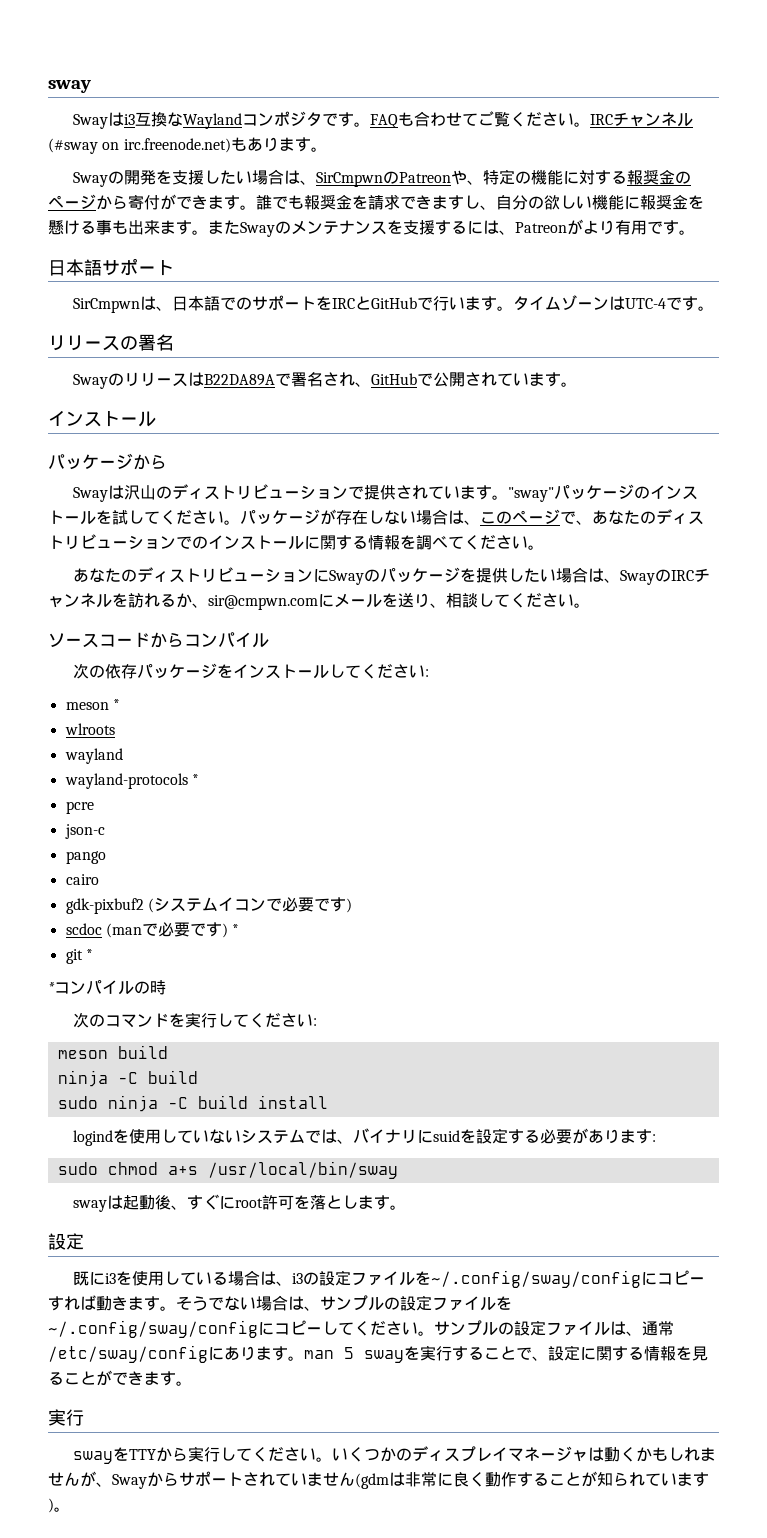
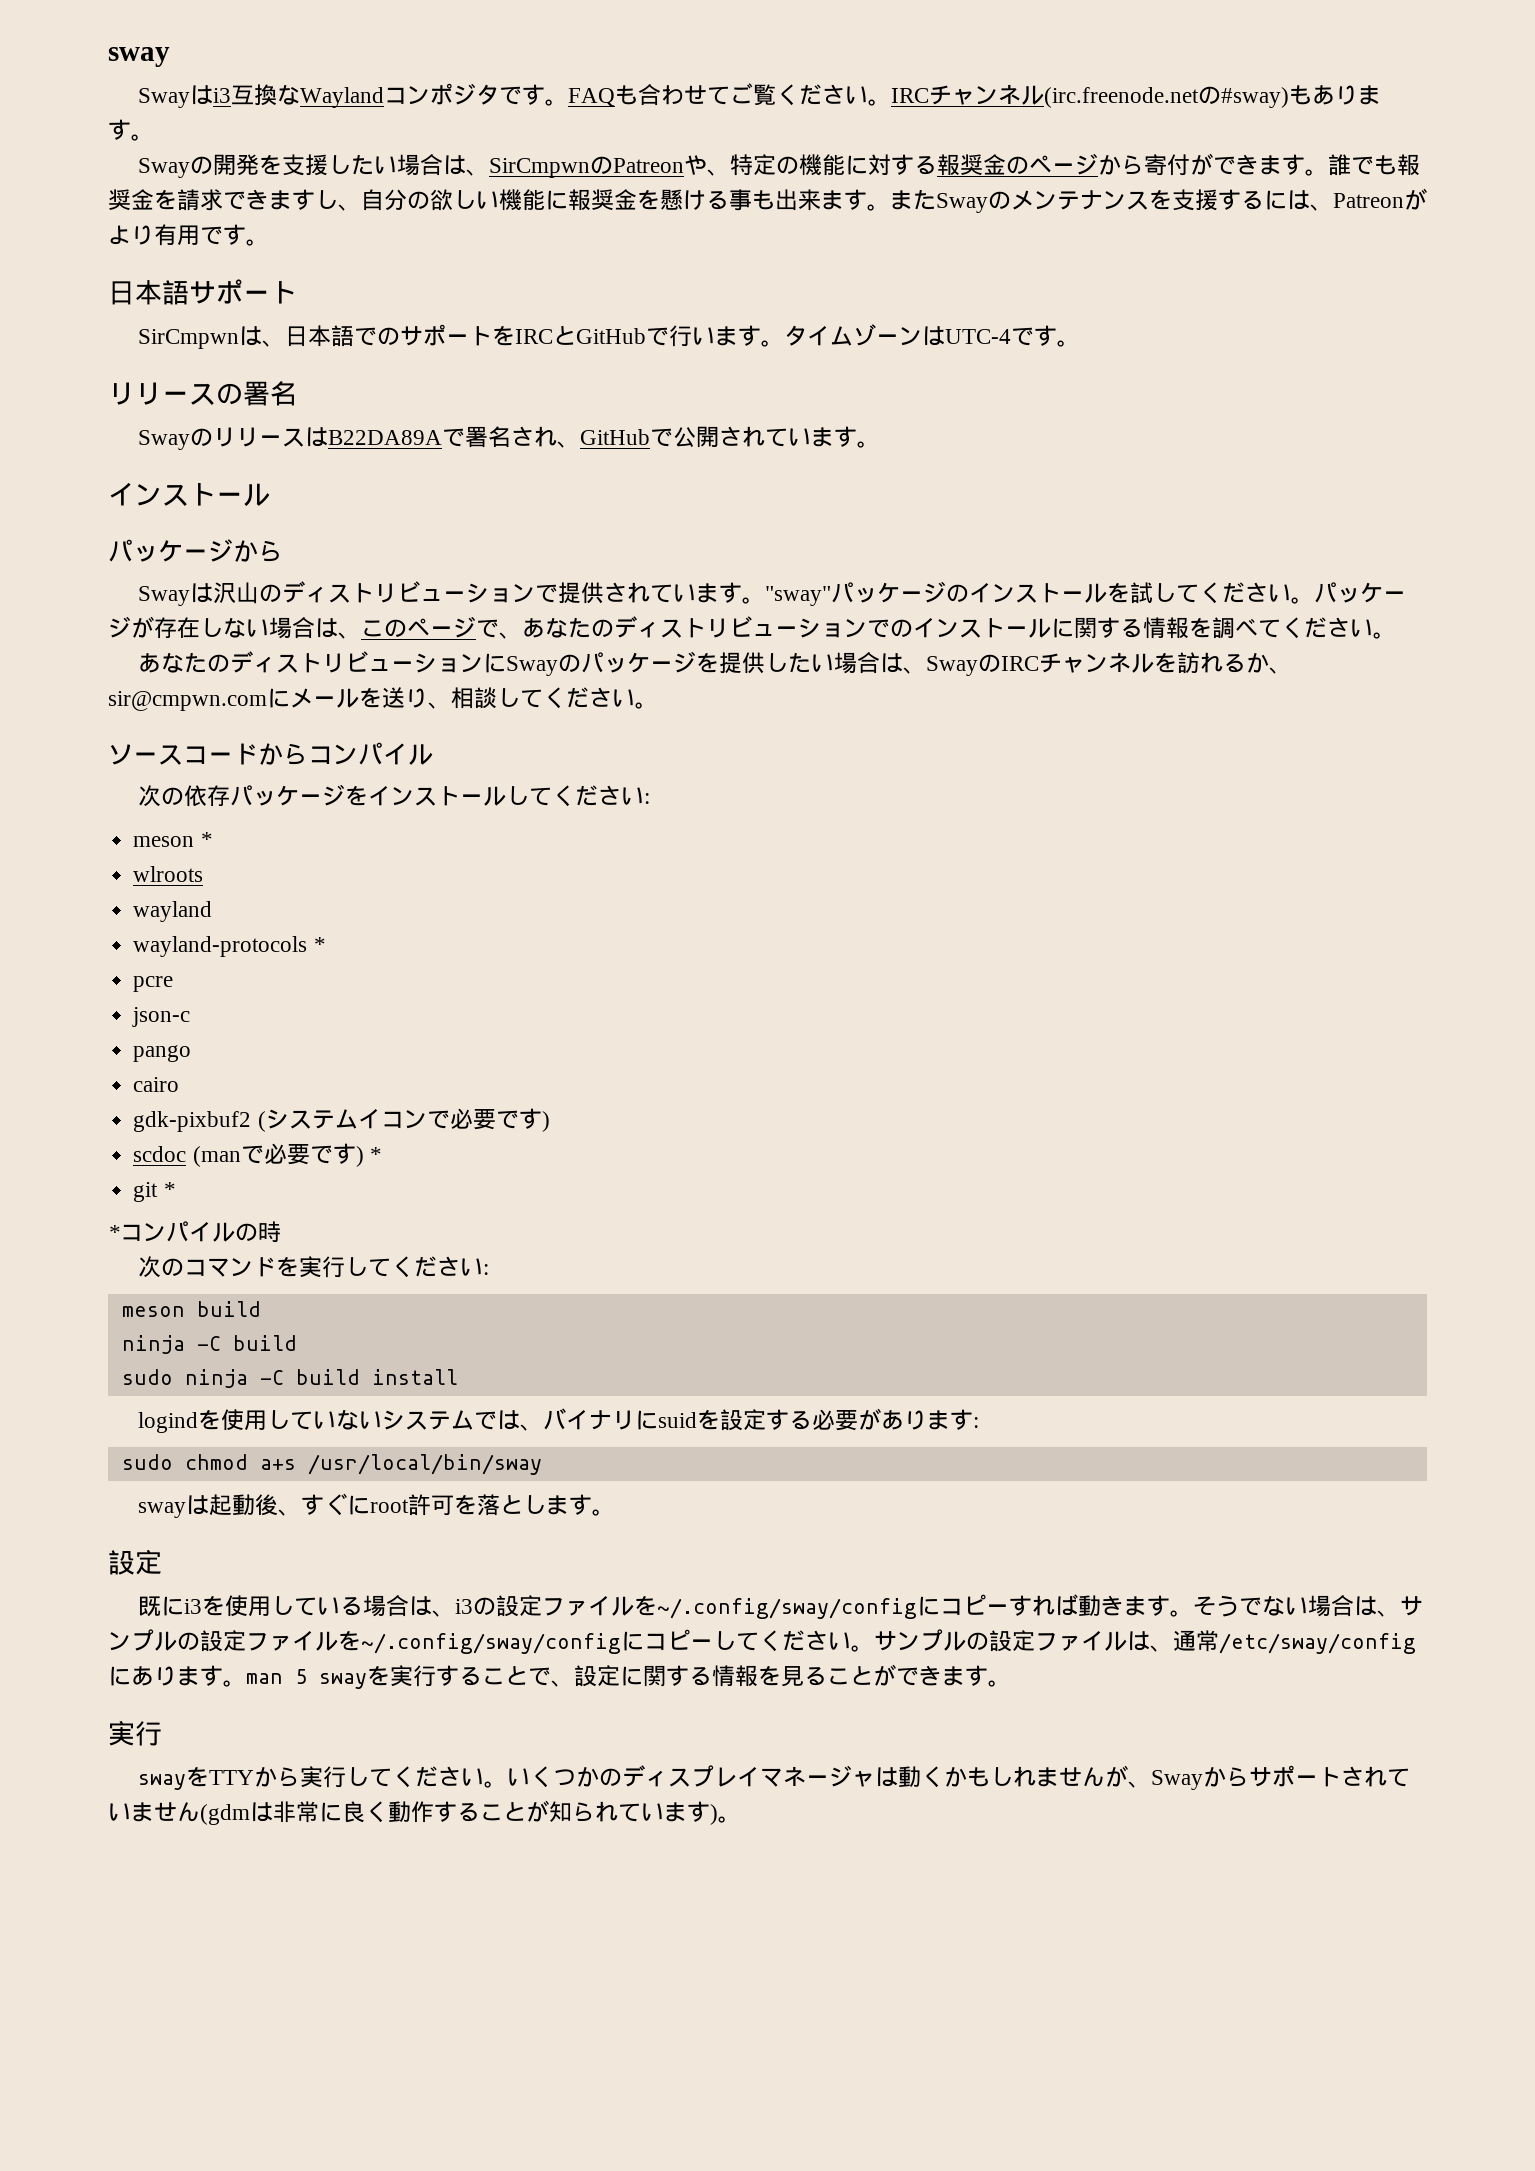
- IRCチャンネル(#sway on irc.freenode.net)もあります。
+ IRCチャンネル(irc.freenode.netの#sway)もあります。

